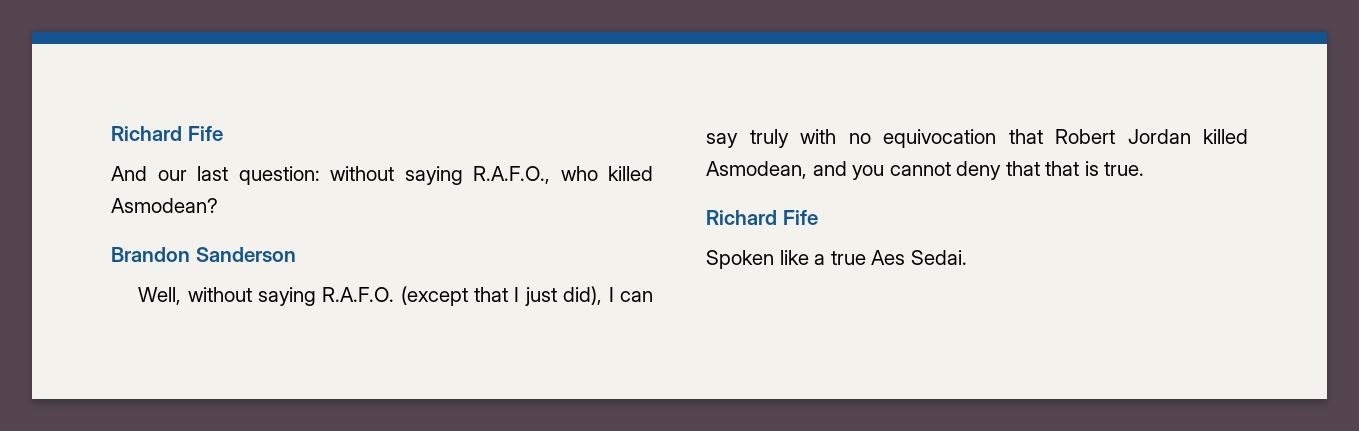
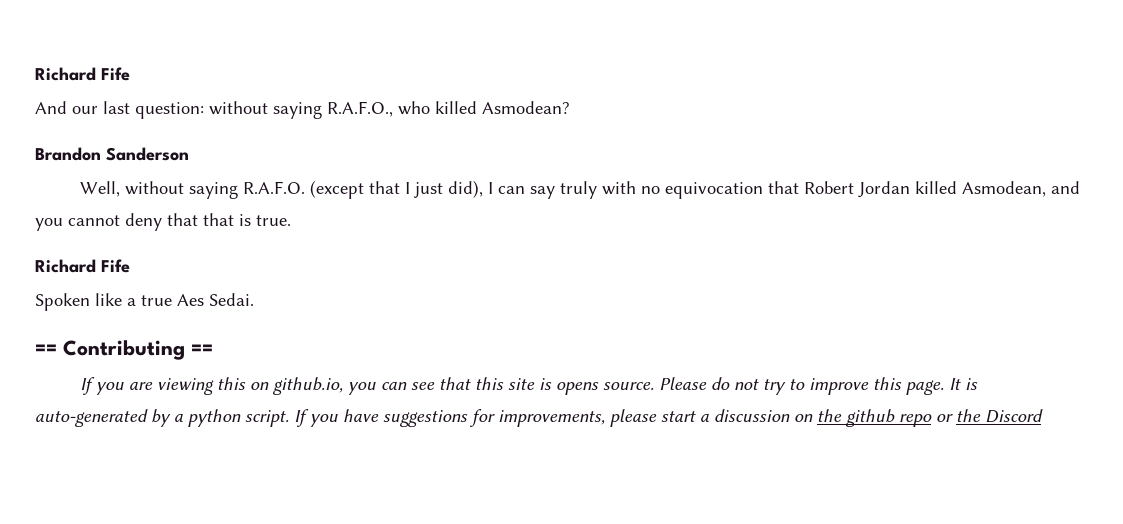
+ == Contributing ==
+ If you are viewing this on github.io, you can see that this site is opens source. Please do not try to improve this page. It is auto-generated by a python script. If you have suggestions for improvements, please start a discussion on the github repo or the Discord

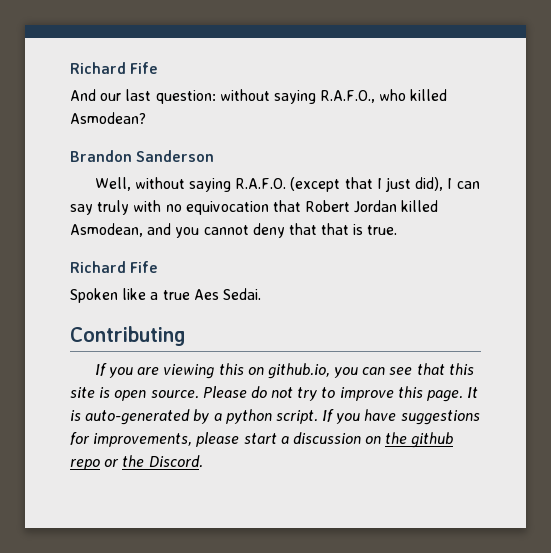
- == Contributing ==
+ Contributing
- If you are viewing this on github.io, you can see that this site is opens source.
+ If you are viewing this on github.io, you can see that this site is open source.
- If you have suggestions for improvements, please start a discussion on the github repo or the Discord
+ If you have suggestions for improvements, please start a discussion on the github repo or the Discord.

